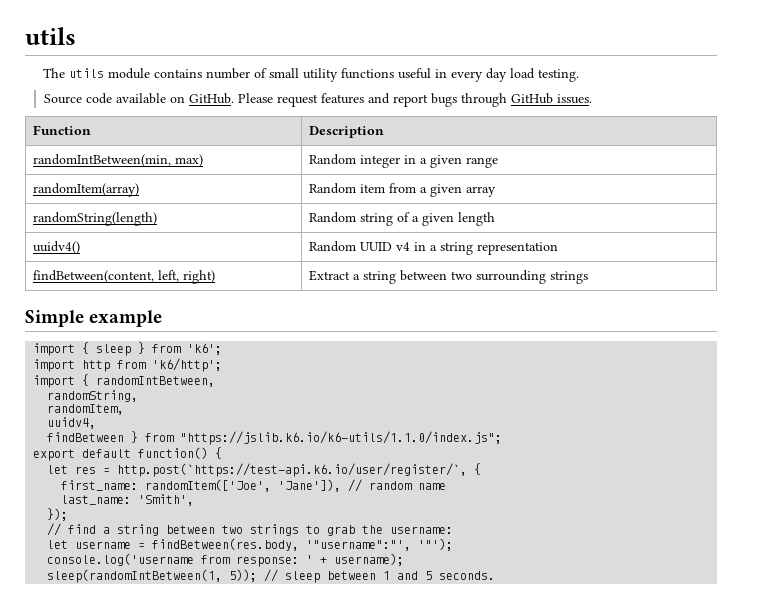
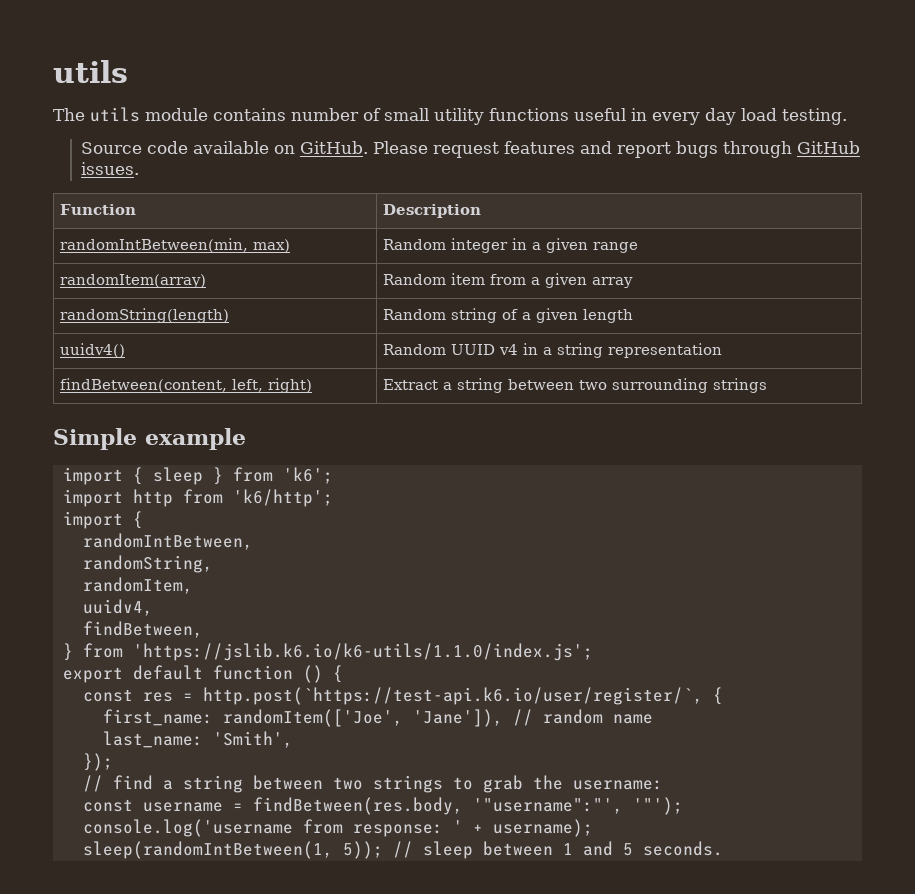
  import http from 'k6/http';
- import { randomIntBetween,
+ import {
+ randomIntBetween,
- findBetween } from "https://jslib.k6.io/k6-utils/1.1.0/index.js";
+ findBetween,
+ } from 'https://jslib.k6.io/k6-utils/1.1.0/index.js';
- export default function() {
- let res = http.post(`https://test-api.k6.io/user/register/`, {
+ export default function () {
+ const res = http.post(`https://test-api.k6.io/user/register/`, {
- let username = findBetween(res.body, '"username":"', '"');
+ const username = findBetween(res.body, '"username":"', '"');

